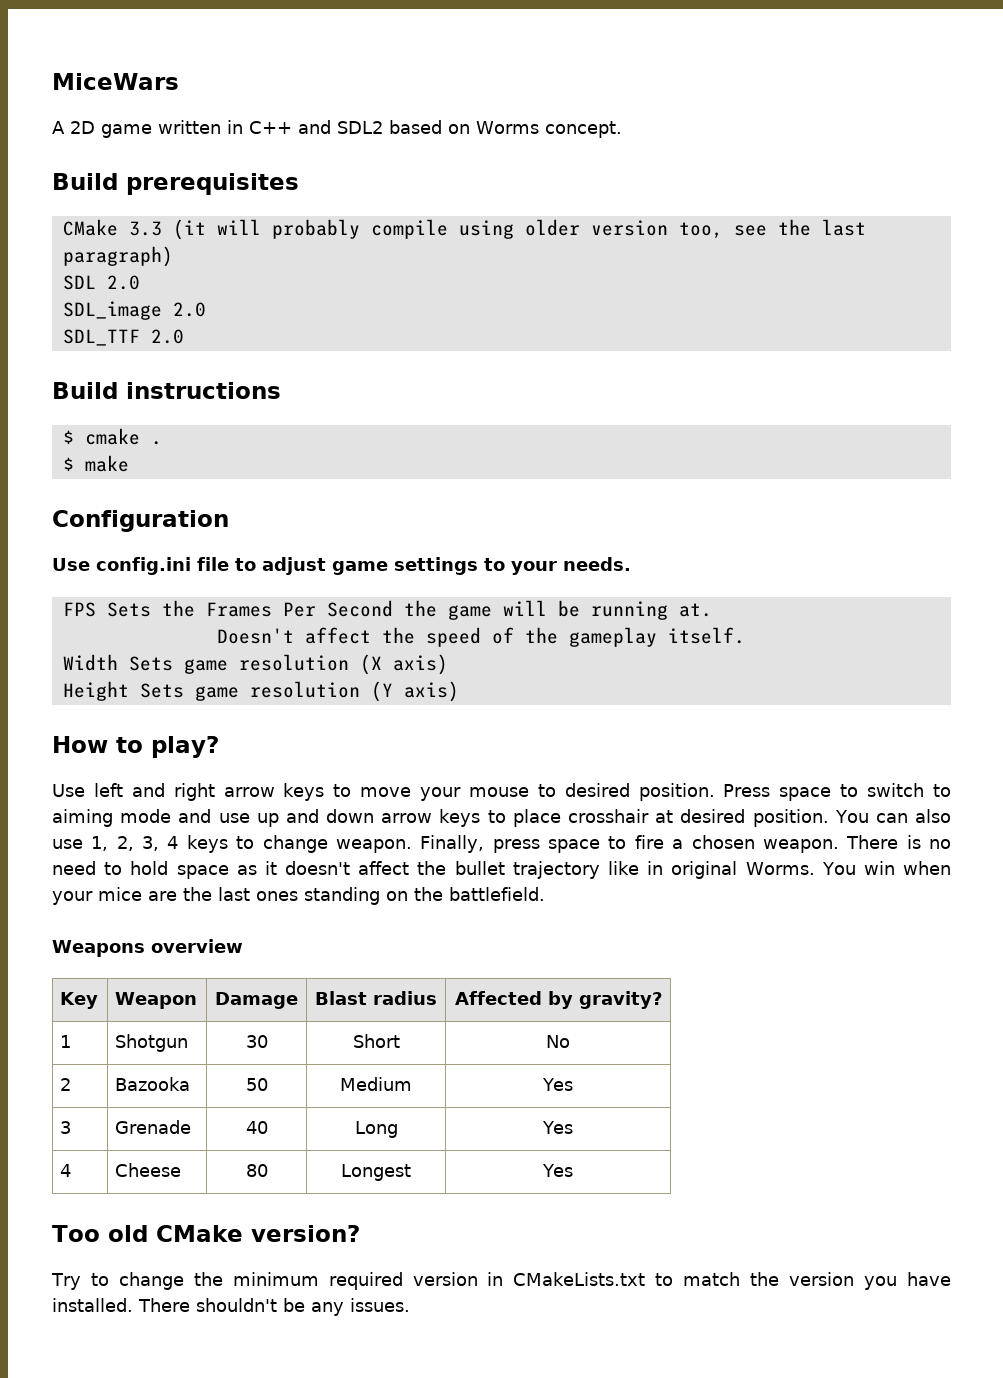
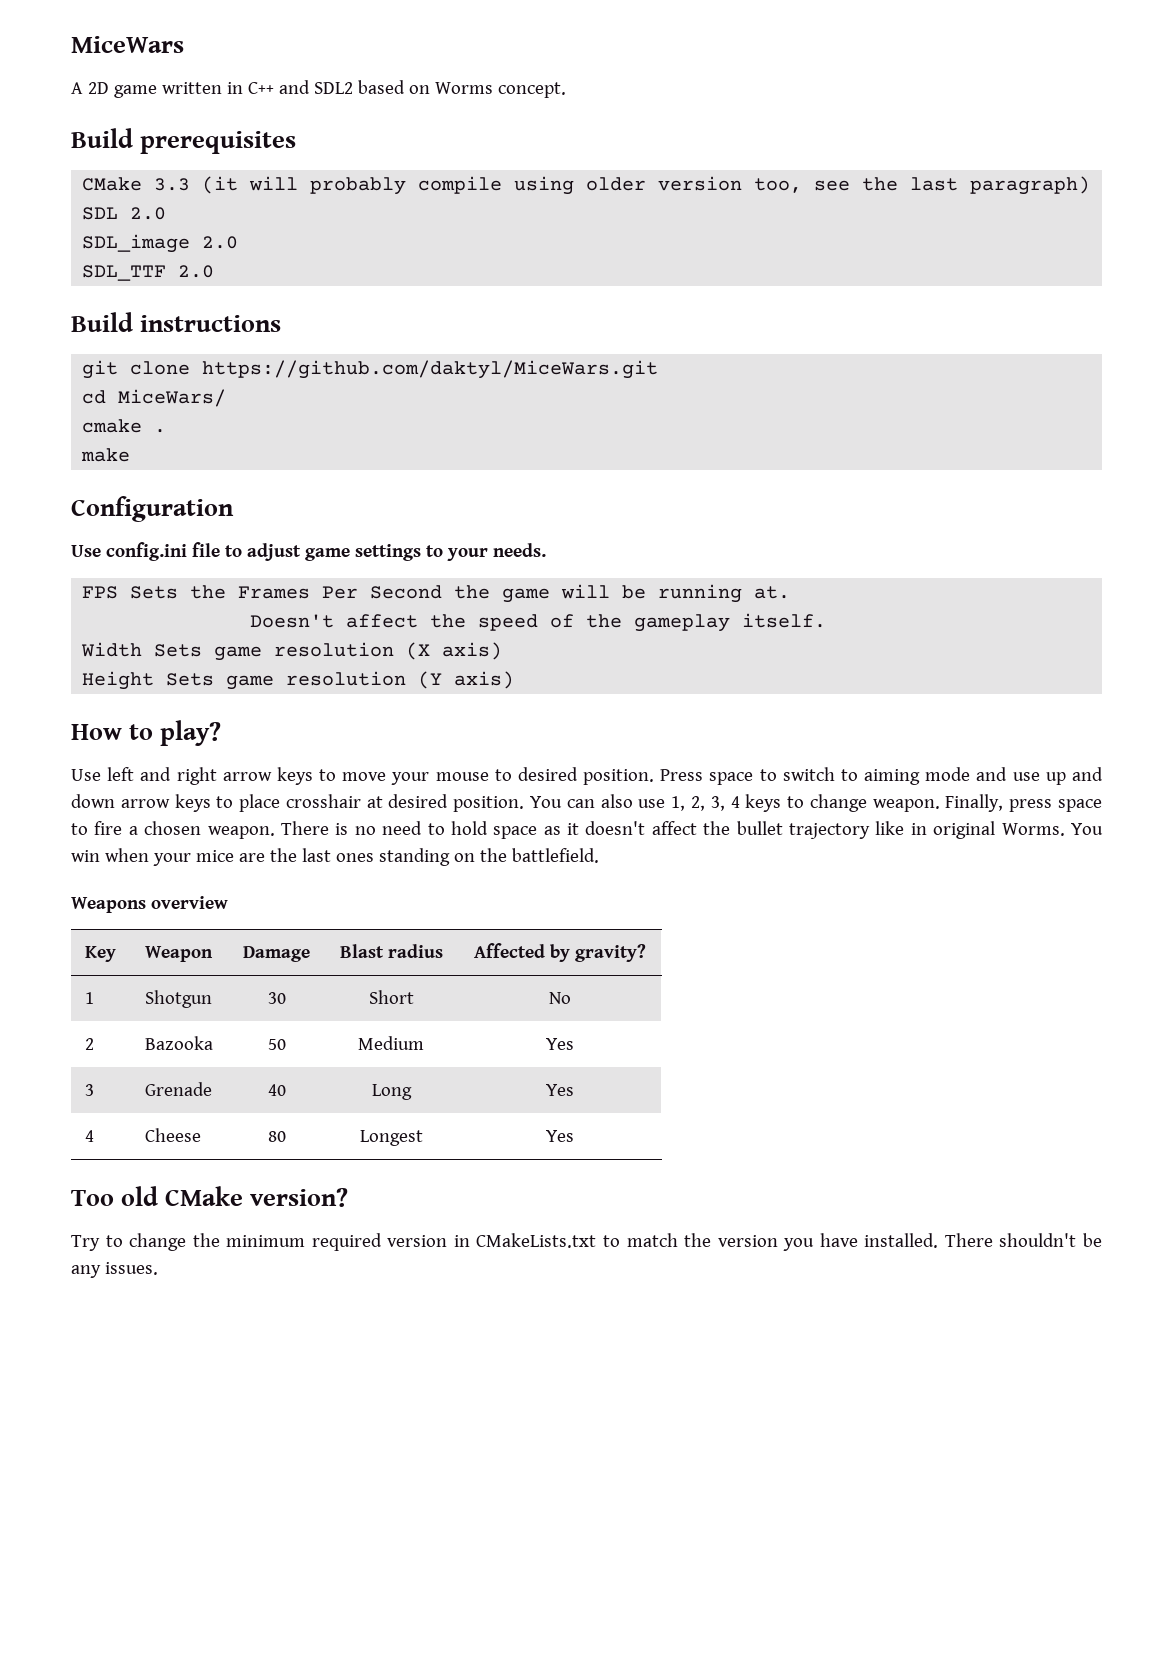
- $ cmake .
+ git clone https://github.com/daktyl/MiceWars.git
+ cd MiceWars/
+ cmake .
- $ make
+ make

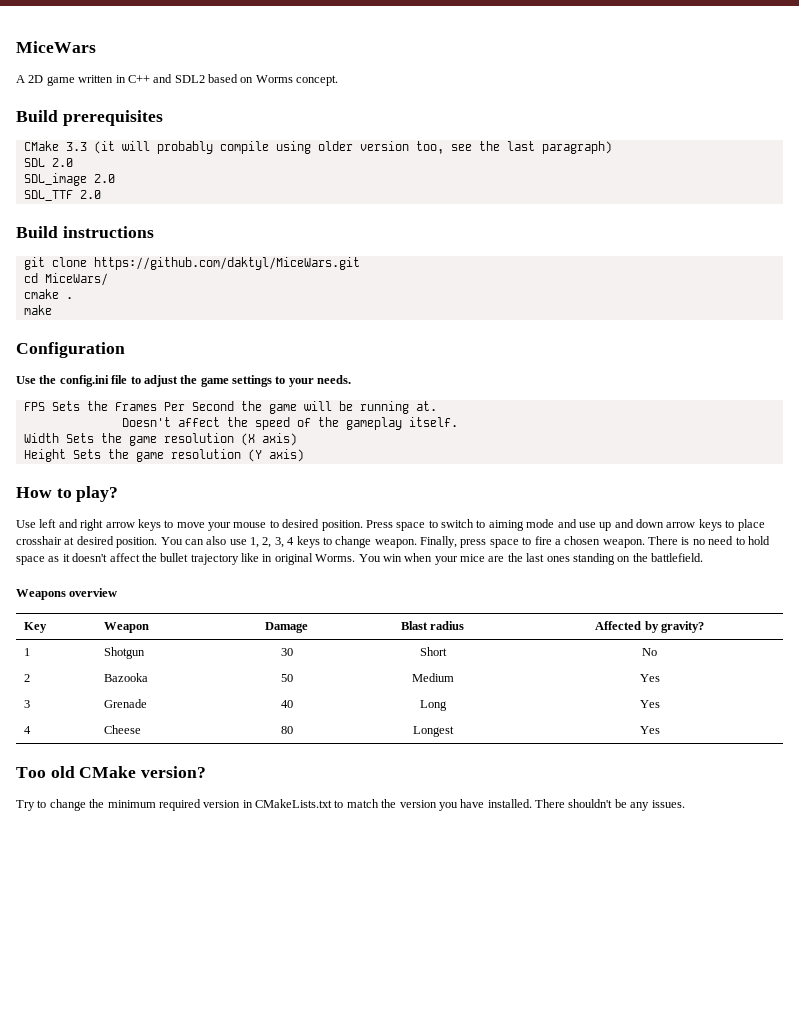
- Use config.ini file to adjust game settings to your needs.
+ Use the config.ini file to adjust the game settings to your needs.
- Width Sets game resolution (X axis)
+ Width Sets the game resolution (X axis)
- Height Sets game resolution (Y axis)
+ Height Sets the game resolution (Y axis)

